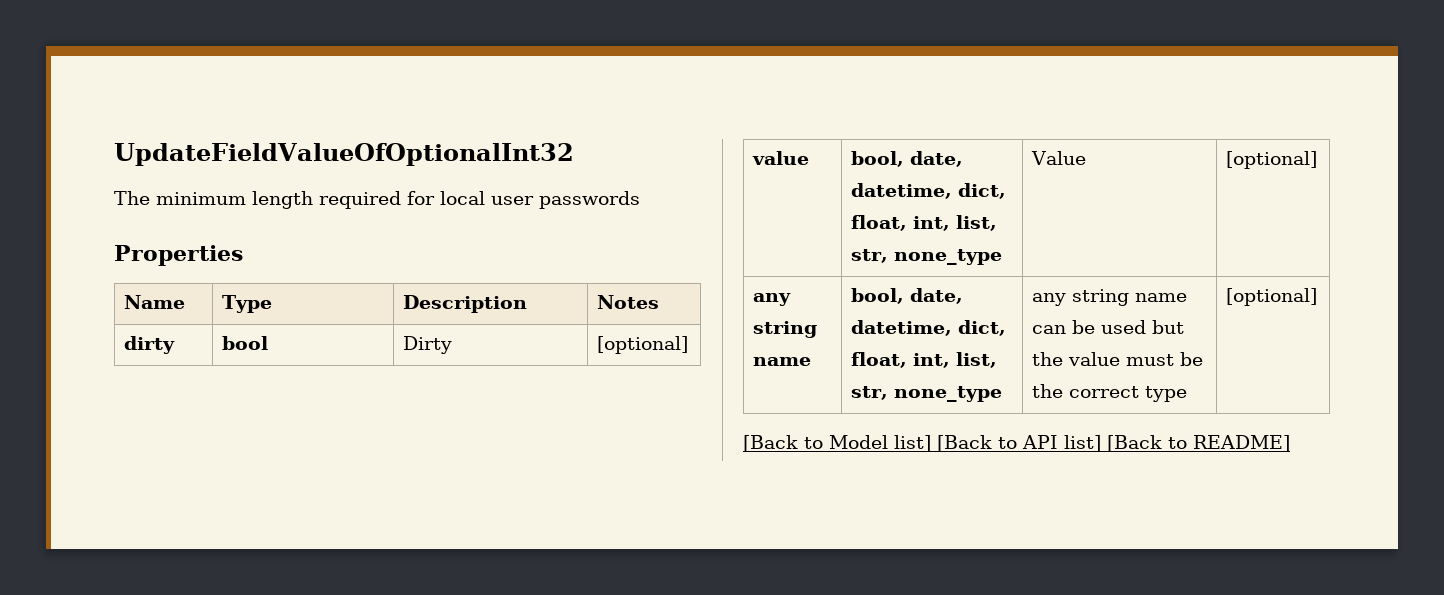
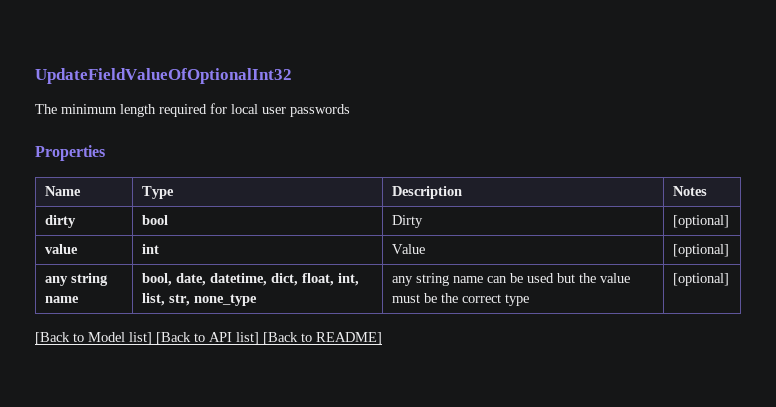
- value | bool, date, datetime, dict, float, int, list, str, none_type | Value | [optional]
+ value | int | Value | [optional]

